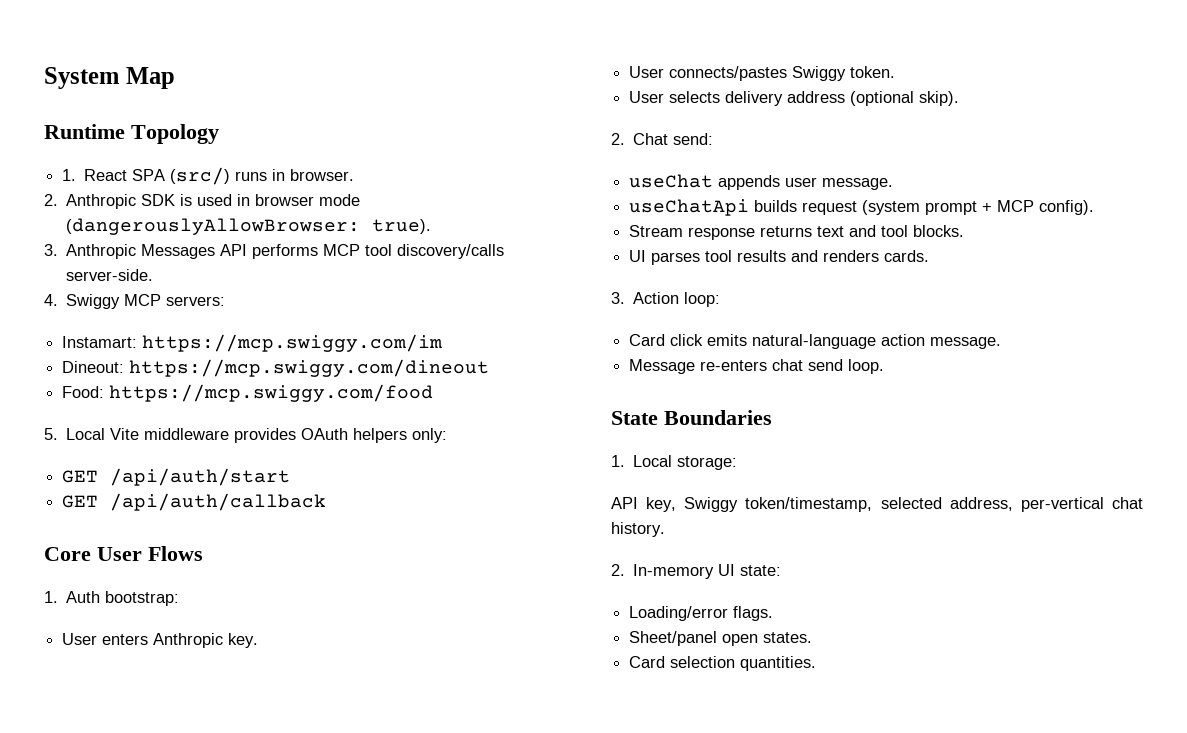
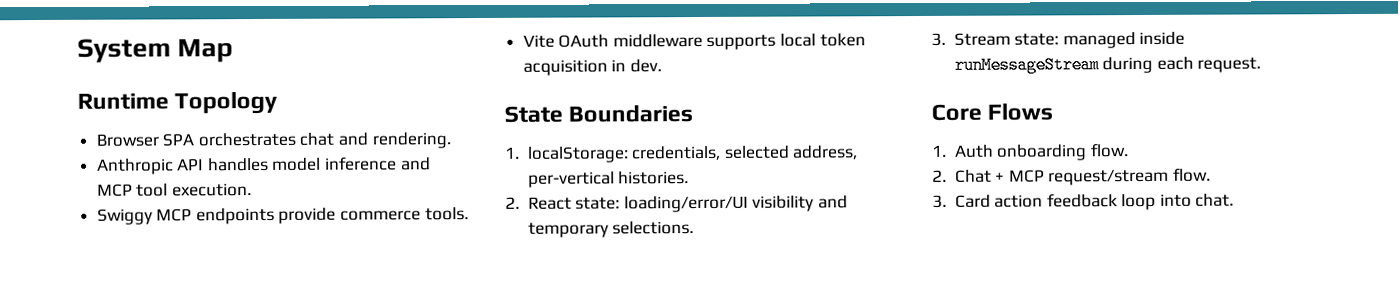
- 1. React SPA (src/) runs in browser.
- 2. Anthropic SDK is used in browser mode (dangerouslyAllowBrowser: true).
- 3. Anthropic Messages API performs MCP tool discovery/calls server-side.
- 4. Swiggy MCP servers:
- Instamart: https://mcp.swiggy.com/im
- Dineout: https://mcp.swiggy.com/dineout
- Food: https://mcp.swiggy.com/food
- 5. Local Vite middleware provides OAuth helpers only:
- GET /api/auth/start
- GET /api/auth/callback
- Core User Flows
- 1. Auth bootstrap:
- User enters Anthropic key.
- User connects/pastes Swiggy token.
- User selects delivery address (optional skip).
- 2. Chat send:
- useChat appends user message.
- useChatApi builds request (system prompt + MCP config).
- Stream response returns text and tool blocks.
- UI parses tool results and renders cards.
- 3. Action loop:
- Card click emits natural-language action message.
- Message re-enters chat send loop.
+ Browser SPA orchestrates chat and rendering.
+ Anthropic API handles model inference and MCP tool execution.
+ Swiggy MCP endpoints provide commerce tools.
+ Vite OAuth middleware supports local token acquisition in dev.
  State Boundaries
- 1. Local storage:
- API key, Swiggy token/timestamp, selected address, per-vertical chat history.
- 2. In-memory UI state:
- Loading/error flags.
- Sheet/panel open states.
- Card selection quantities.
+ 1. localStorage: credentials, selected address, per-vertical histories.
+ 2. React state: loading/error/UI visibility and temporary selections.
+ 3. Stream state: managed inside runMessageStream during each request.
+ Core Flows
+ 1. Auth onboarding flow.
+ 2. Chat + MCP request/stream flow.
+ 3. Card action feedback loop into chat.

